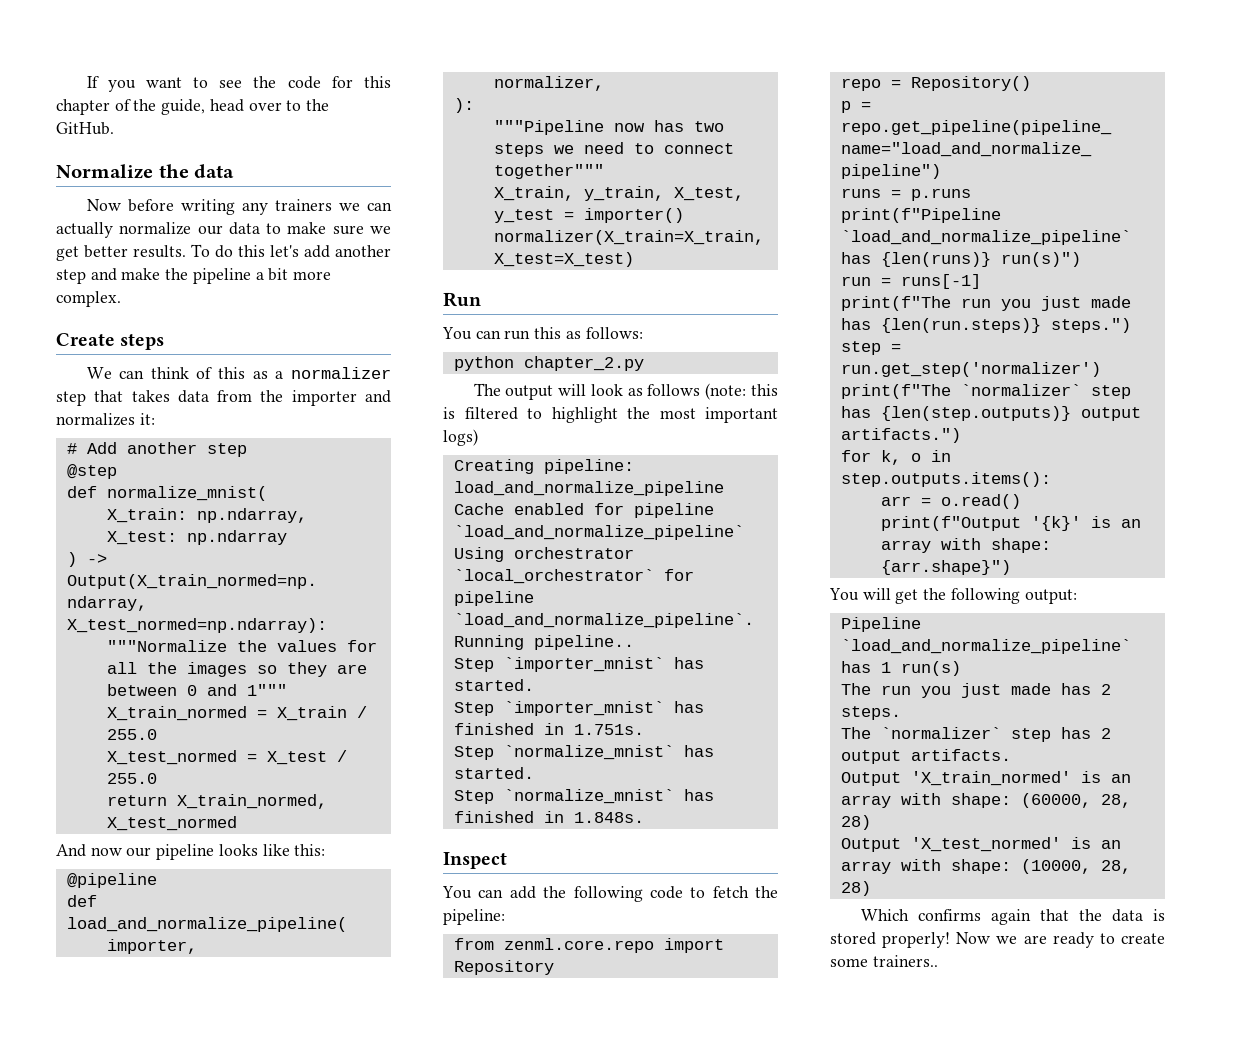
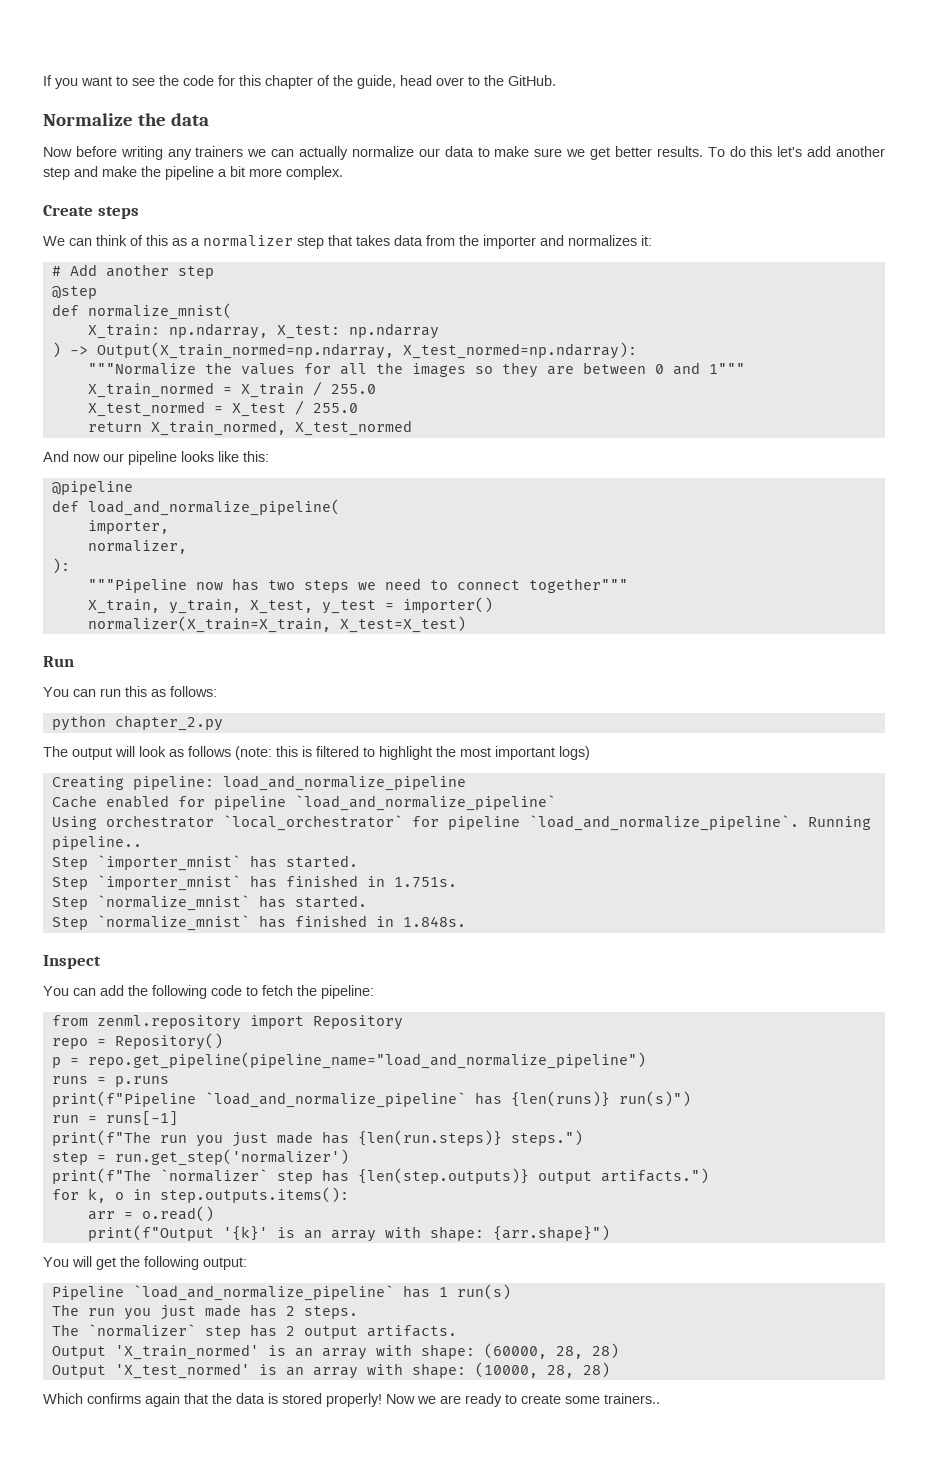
- from zenml.core.repo import Repository
+ from zenml.repository import Repository

